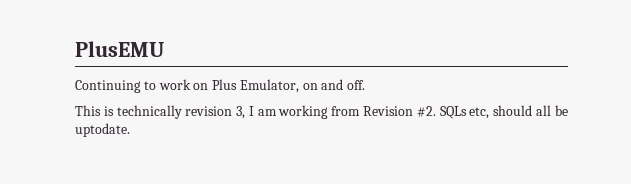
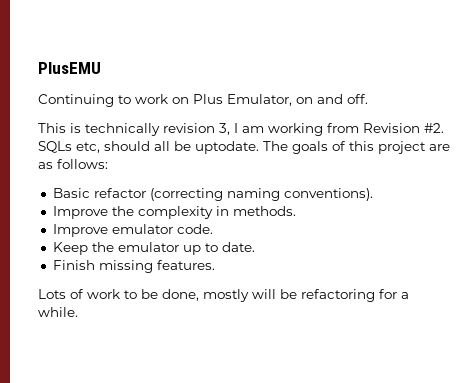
+ The goals of this project are as follows:
+ Basic refactor (correcting naming conventions).
+ Improve the complexity in methods.
+ Improve emulator code.
+ Keep the emulator up to date.
+ Finish missing features.
+ Lots of work to be done, mostly will be refactoring for a while.

